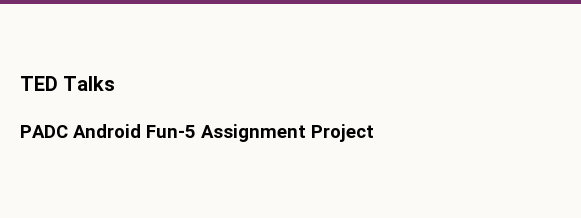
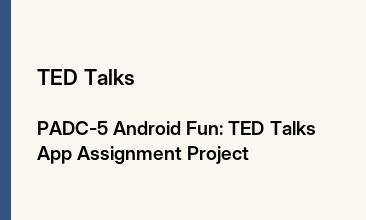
- PADC Android Fun-5 Assignment Project
+ PADC-5 Android Fun: TED Talks App Assignment Project

